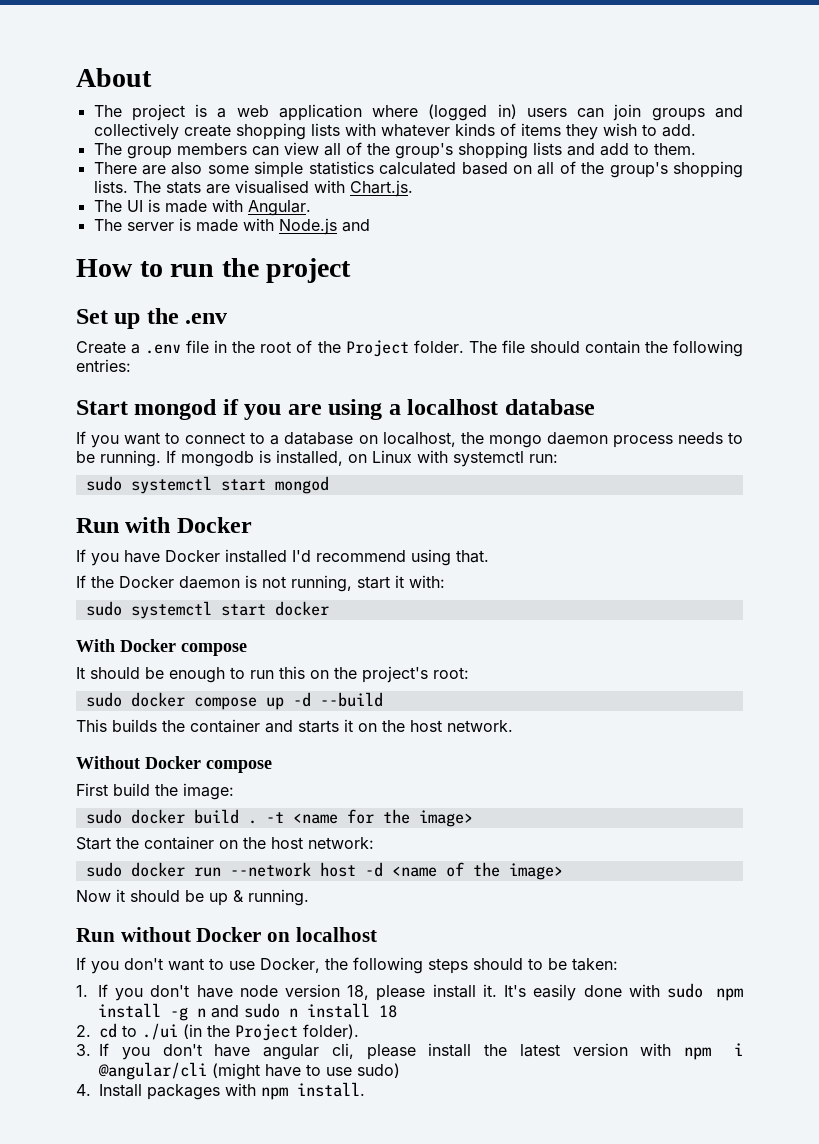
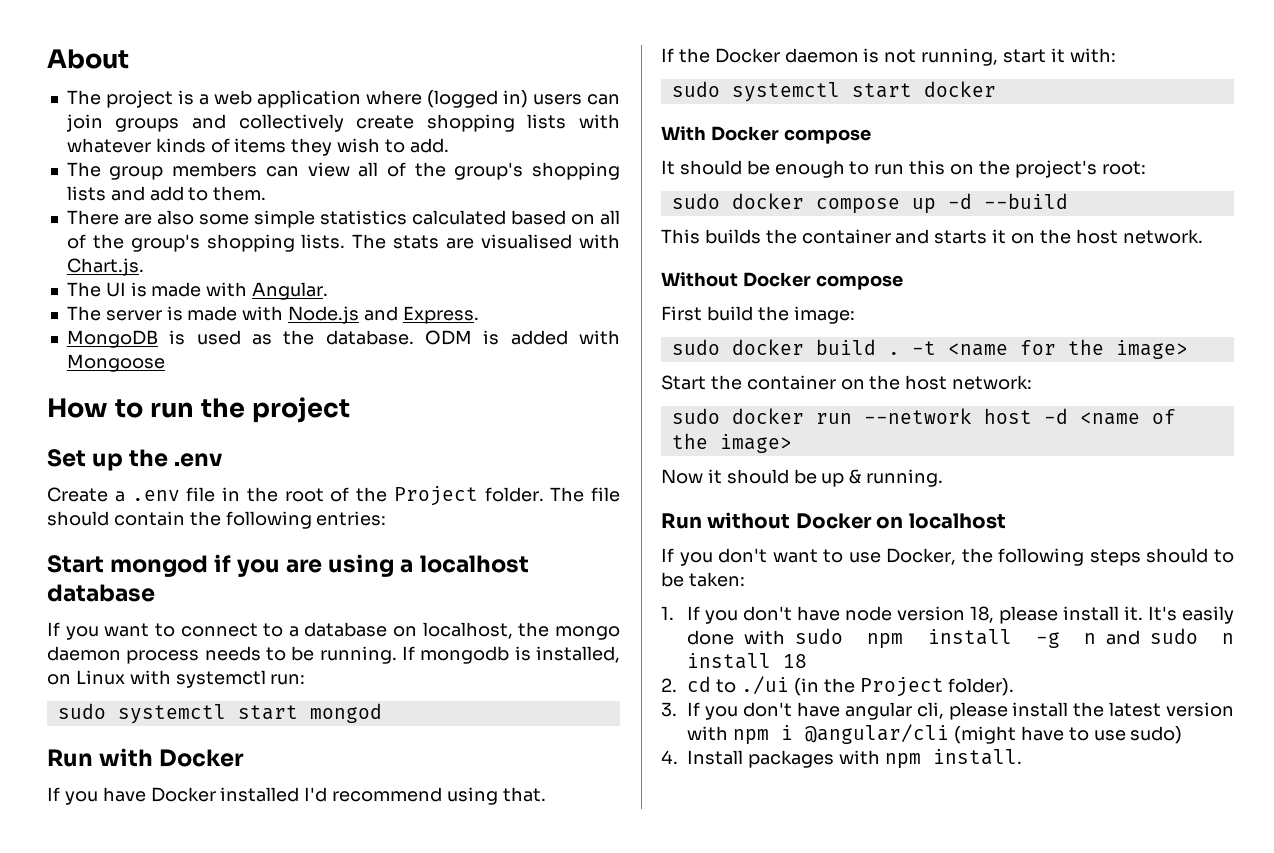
- The server is made with Node.js and
+ The server is made with Node.js and Express.
+ MongoDB is used as the database. ODM is added with Mongoose

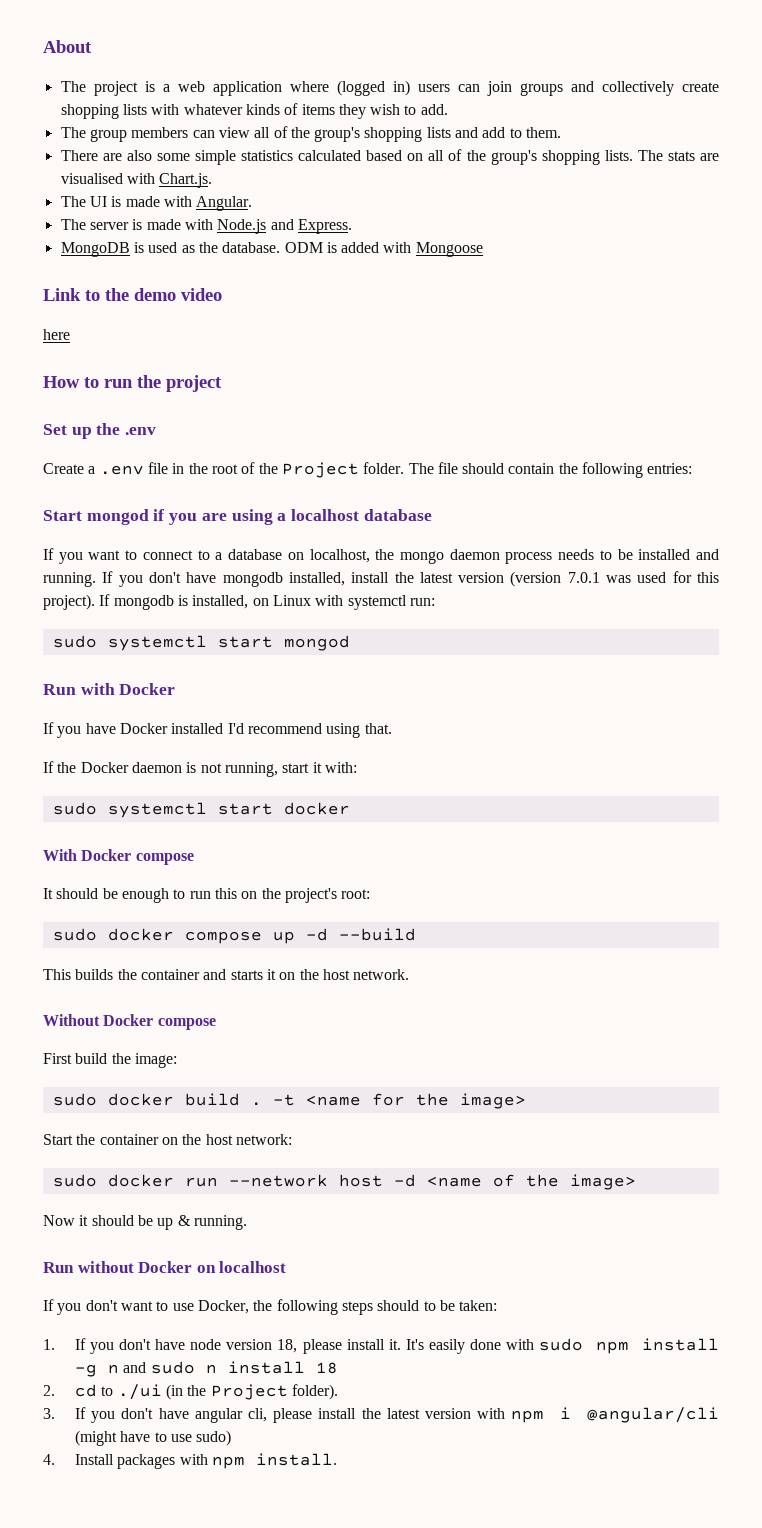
+ Link to the demo video
+ here
- If you want to connect to a database on localhost, the mongo daemon process needs to be running.
+ If you want to connect to a database on localhost, the mongo daemon process needs to be installed and running. If you don't have mongodb installed, install the latest version (version 7.0.1 was used for this project).

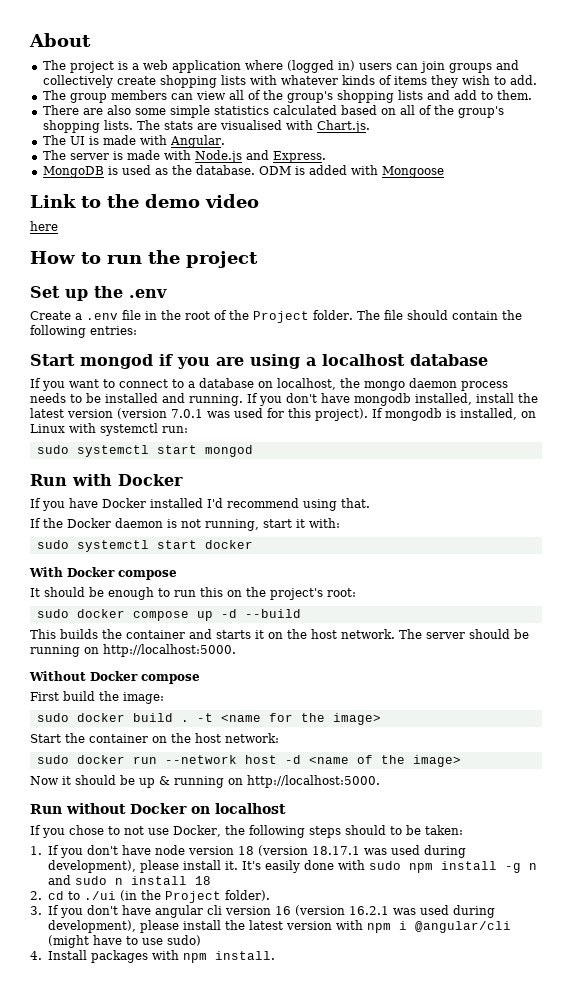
+ The server should be running on http://localhost:5000.
- Now it should be up & running.
+ Now it should be up & running on http://localhost:5000.
- If you don't want to use Docker, the following steps should to be taken:
+ If you chose to not use Docker, the following steps should to be taken:
- 1. If you don't have node version 18, please install it.
+ 1. If you don't have node version 18 (version 18.17.1 was used during development), please install it.
- 3. If you don't have angular cli, please install the latest version with npm i @angular/cli (might have to use sudo)
+ 3. If you don't have angular cli version 16 (version 16.2.1 was used during development), please install the latest version with npm i @angular/cli (might have to use sudo)

